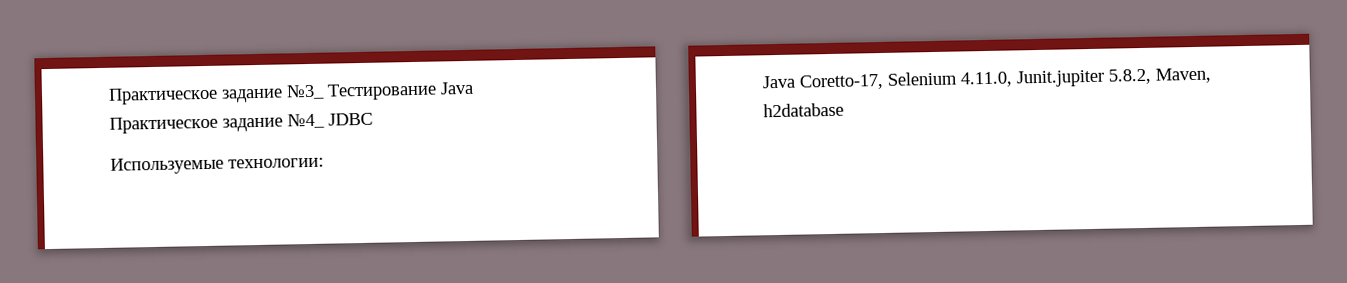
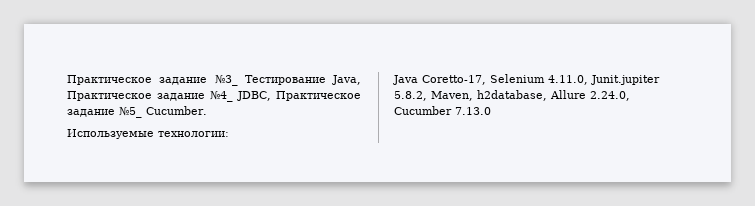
- Практическое задание №3_ Тестирование Java Практическое задание №4_ JDBC
+ Практическое задание №3_ Тестирование Java, Практическое задание №4_ JDBC, Практическое задание №5_ Cucumber.
- Java Coretto-17, Selenium 4.11.0, Junit.jupiter 5.8.2, Maven, h2database
+ Java Coretto-17, Selenium 4.11.0, Junit.jupiter 5.8.2, Maven, h2database, Allure 2.24.0, Cucumber 7.13.0

